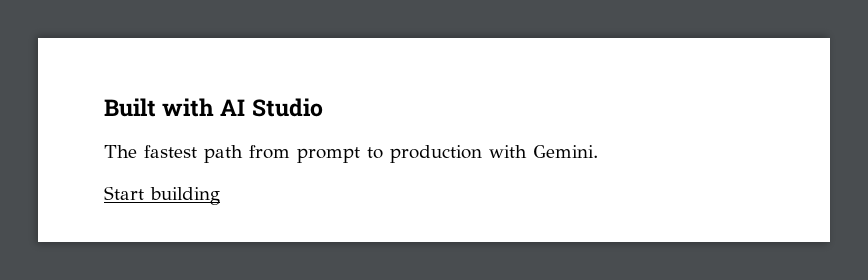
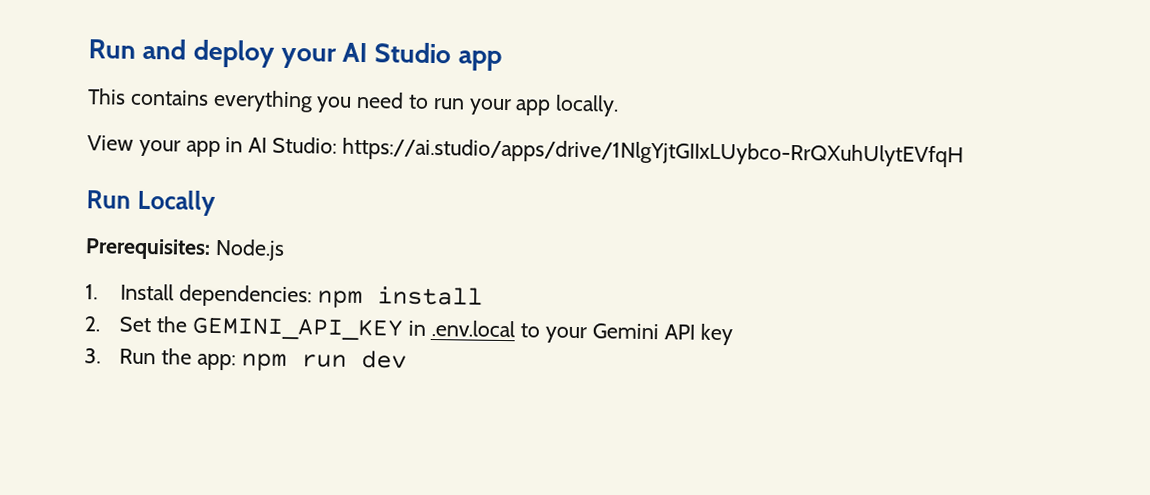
- Built with AI Studio
- The fastest path from prompt to production with Gemini.
- Start building
+ Run and deploy your AI Studio app
+ This contains everything you need to run your app locally.
+ View your app in AI Studio: https://ai.studio/apps/drive/1NlgYjtGIIxLUybco-RrQXuhUlytEVfqH
+ Run Locally
+ Prerequisites: Node.js
+ 1. Install dependencies: npm install
+ 2. Set the GEMINI_API_KEY in .env.local to your Gemini API key
+ 3. Run the app: npm run dev

